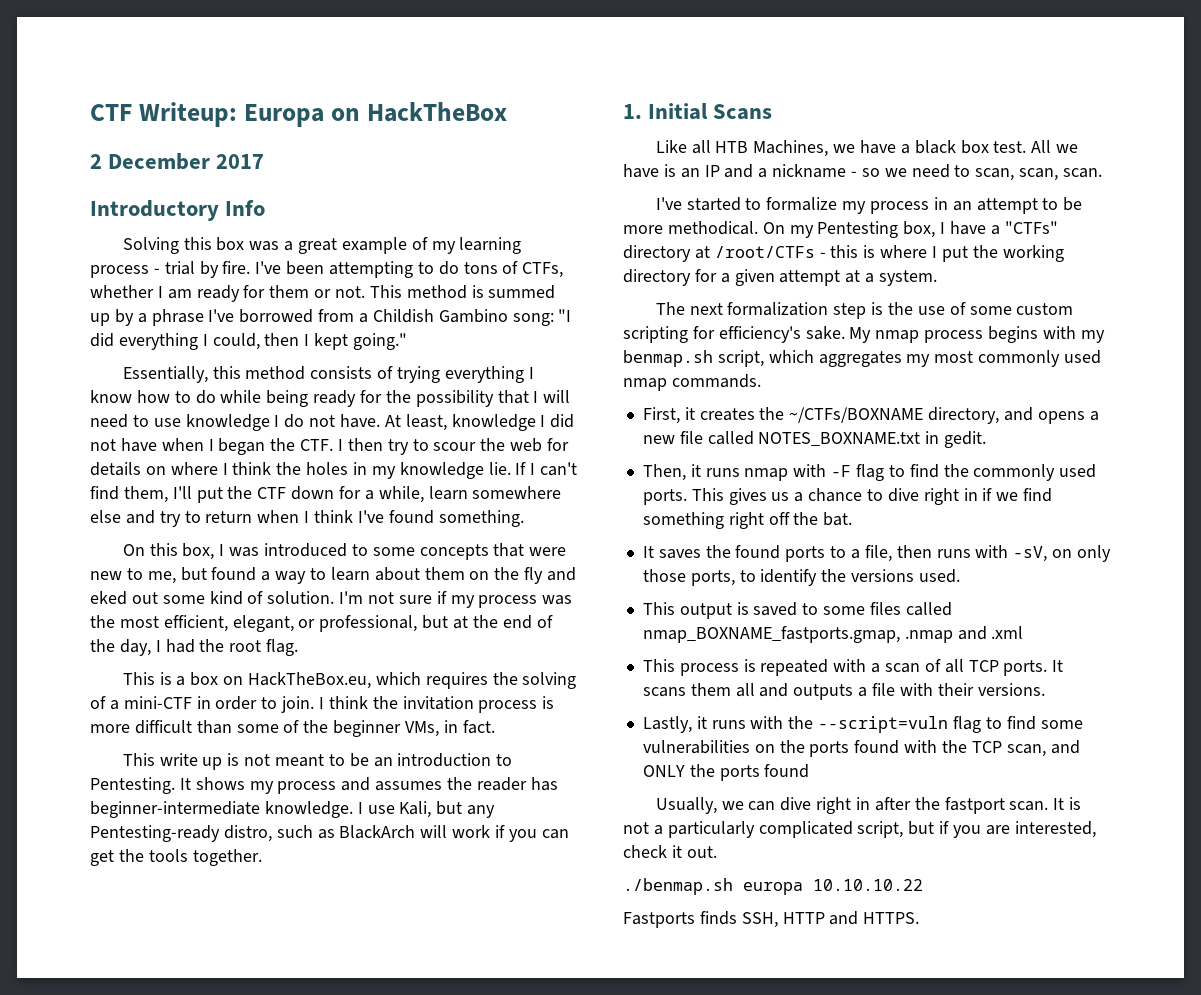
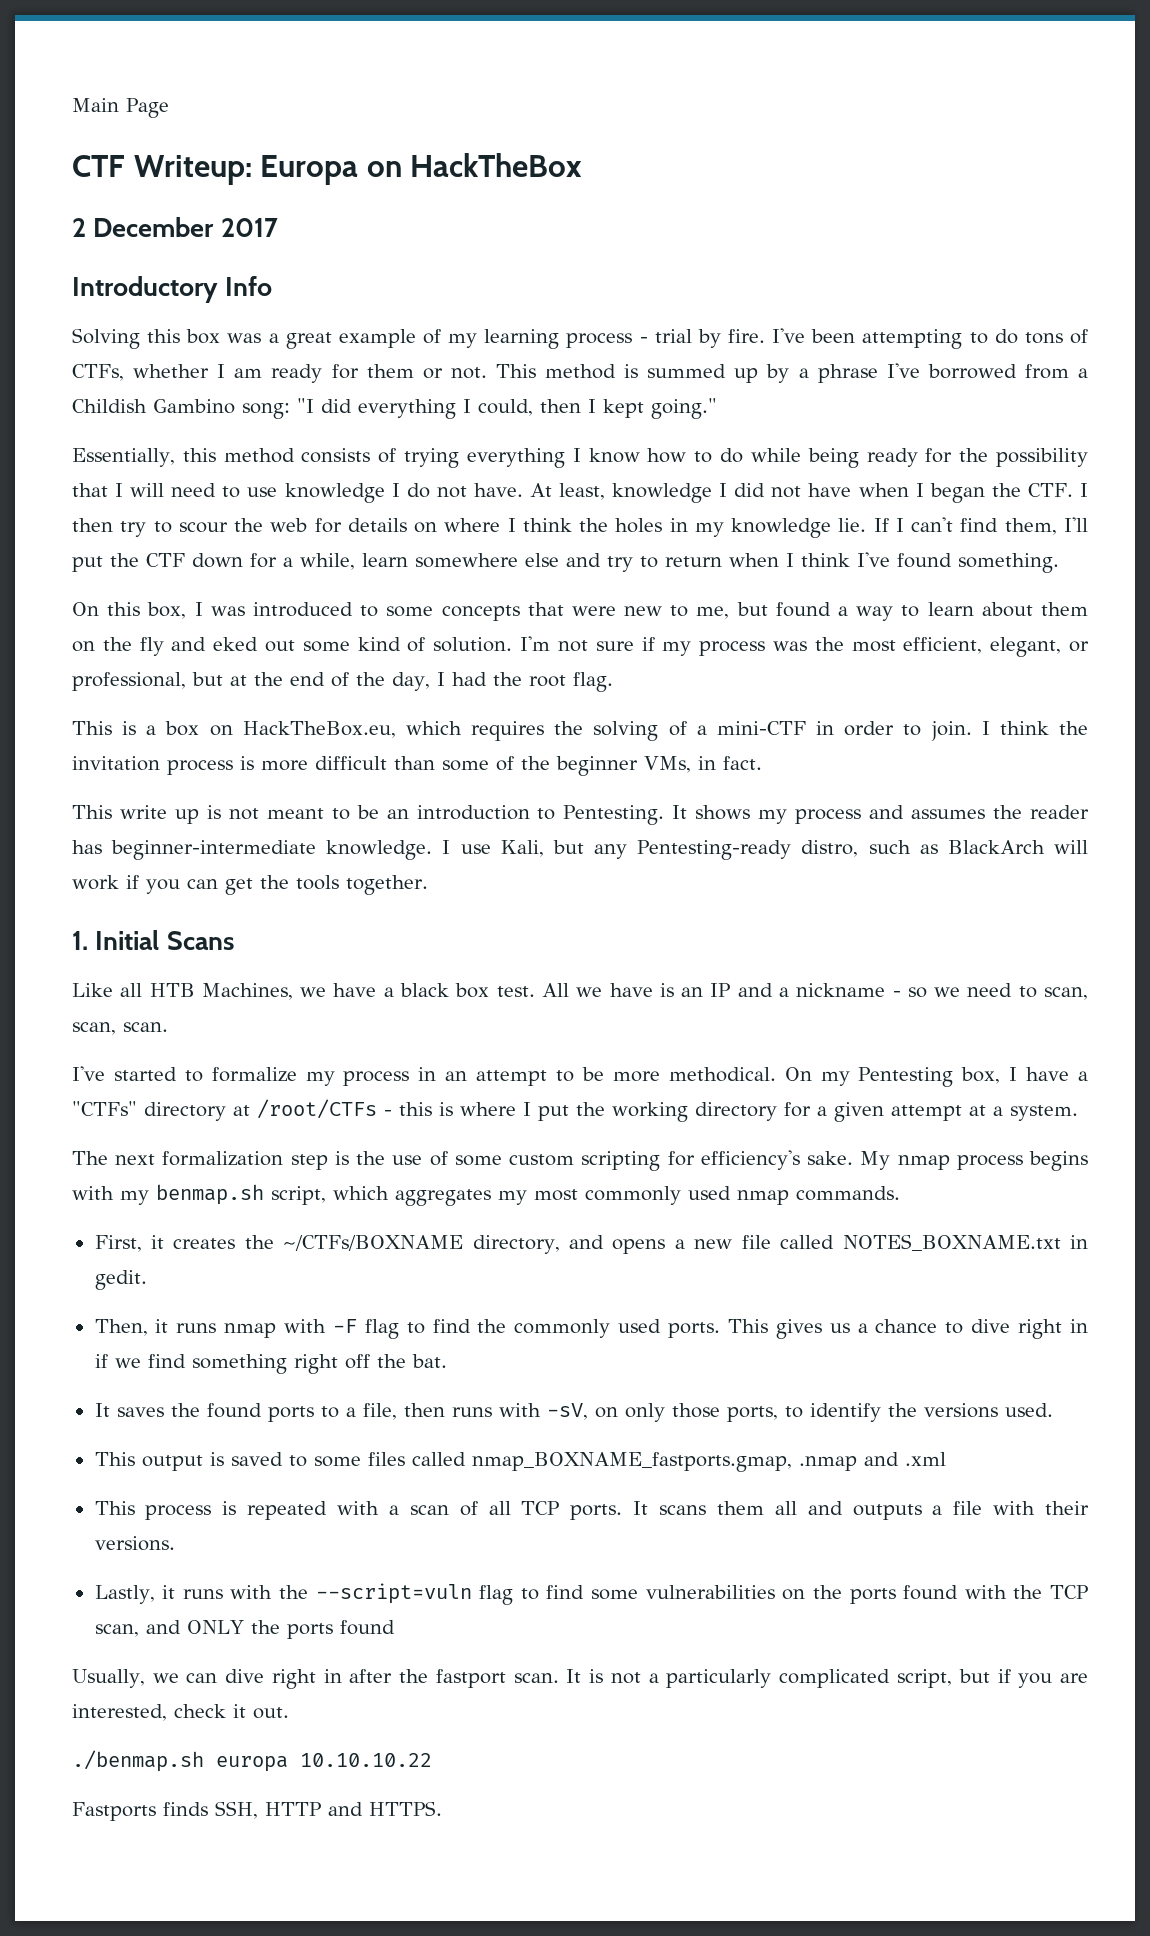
+ Main Page

